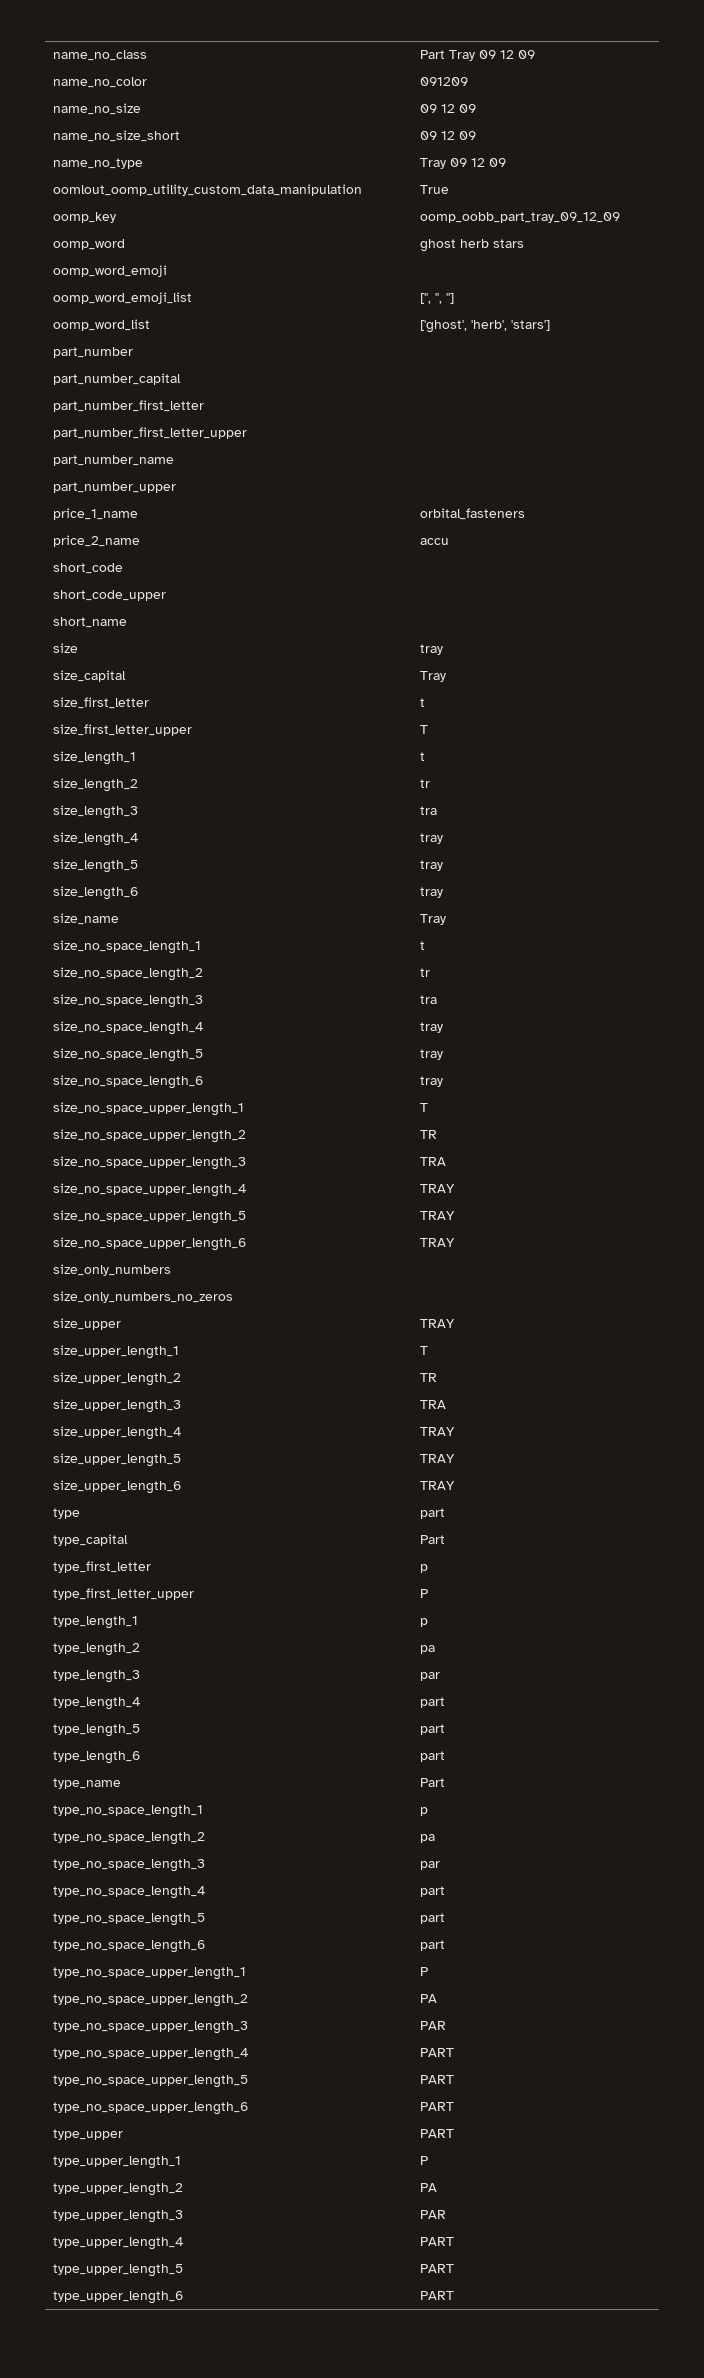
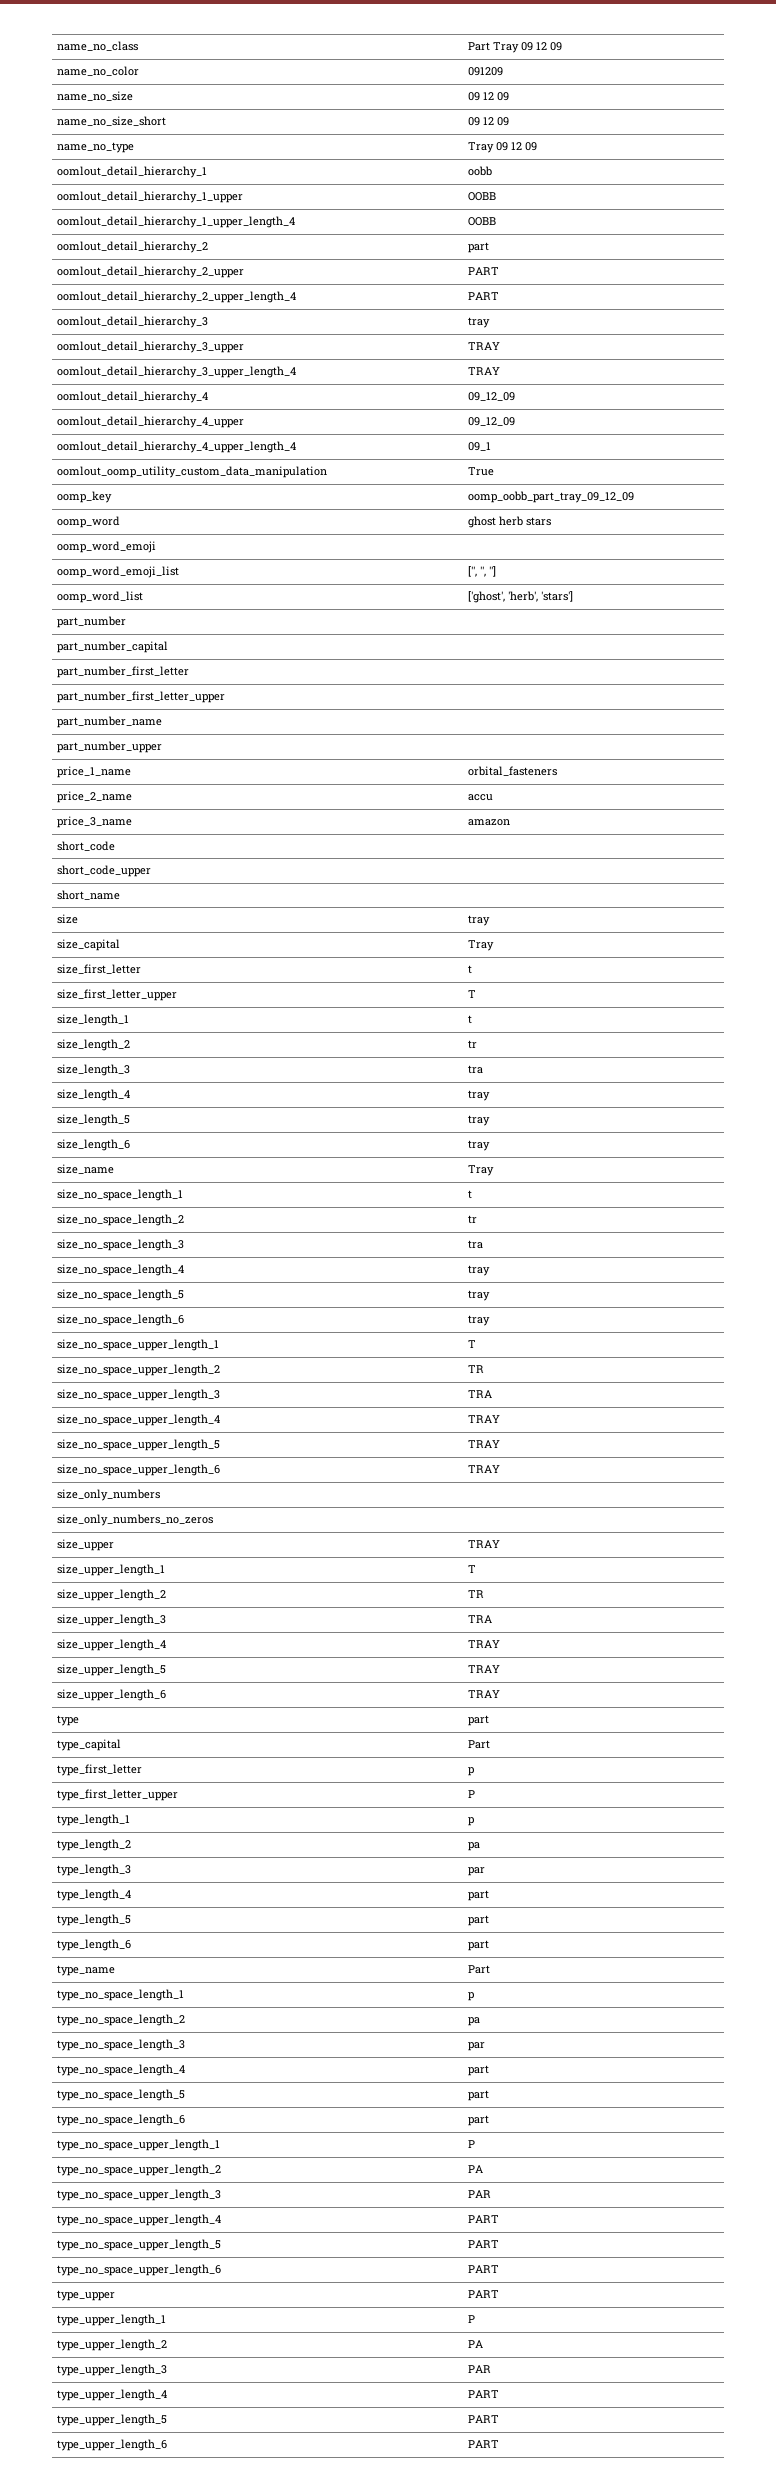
+ oomlout_detail_hierarchy_1 | oobb
+ oomlout_detail_hierarchy_1_upper | OOBB
+ oomlout_detail_hierarchy_1_upper_length_4 | OOBB
+ oomlout_detail_hierarchy_2 | part
+ oomlout_detail_hierarchy_2_upper | PART
+ oomlout_detail_hierarchy_2_upper_length_4 | PART
+ oomlout_detail_hierarchy_3 | tray
+ oomlout_detail_hierarchy_3_upper | TRAY
+ oomlout_detail_hierarchy_3_upper_length_4 | TRAY
+ oomlout_detail_hierarchy_4 | 09_12_09
+ oomlout_detail_hierarchy_4_upper | 09_12_09
+ oomlout_detail_hierarchy_4_upper_length_4 | 09_1
+ price_3_name | amazon

